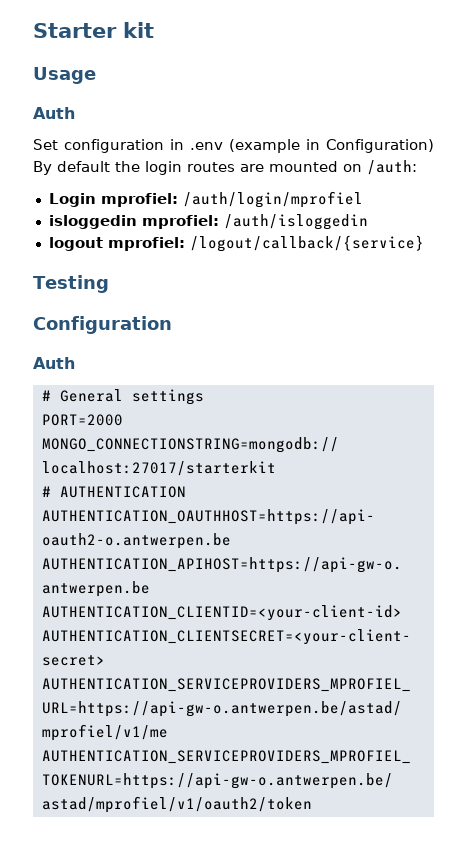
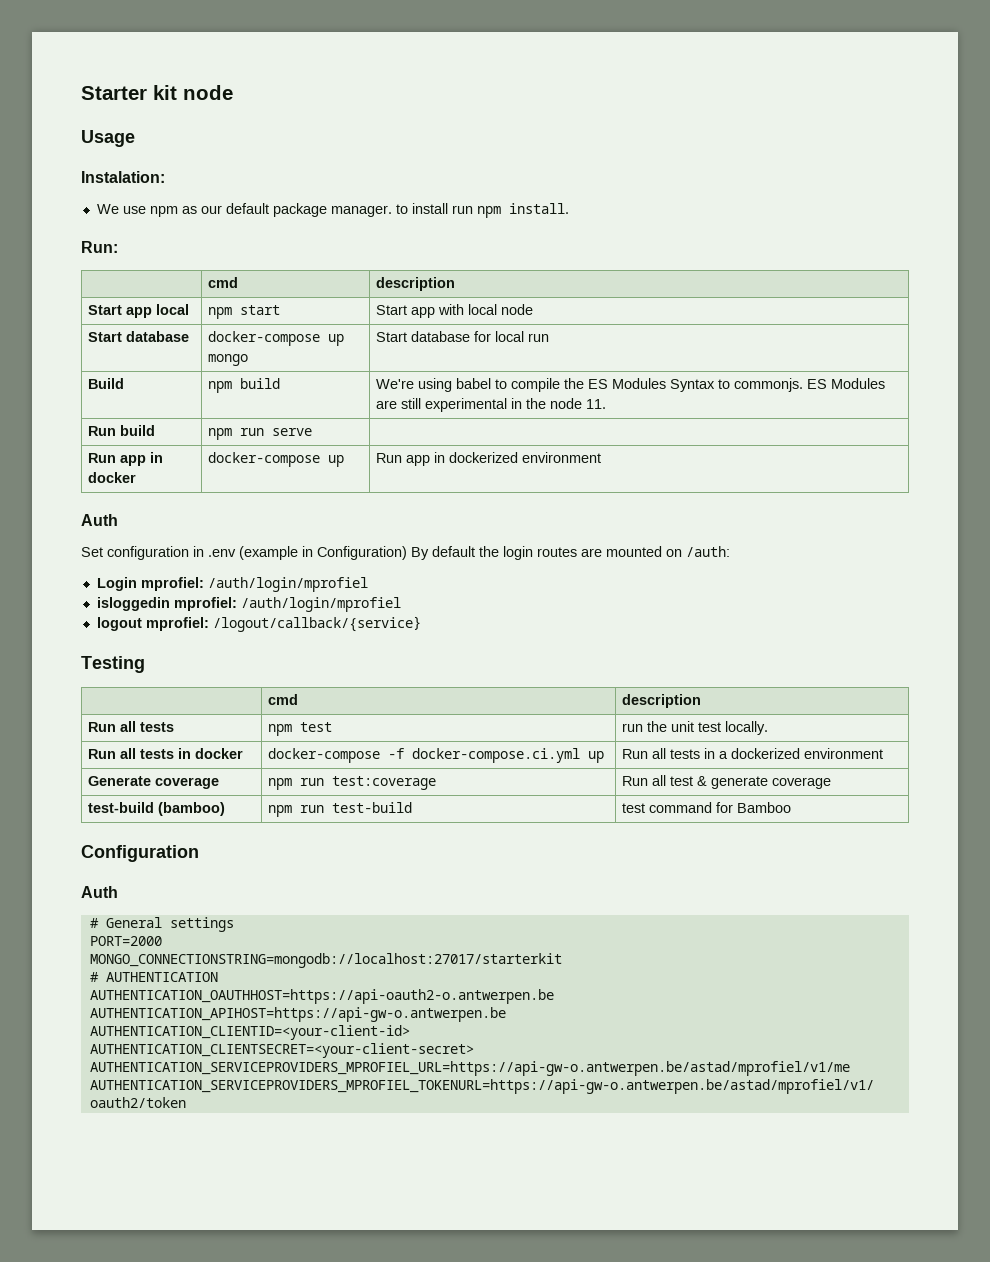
- Starter kit
+ Starter kit node
+ Instalation:
+ We use npm as our default package manager. to install run npm install.
+ Run:
+ | cmd | description
+ Start app local | npm start | Start app with local node
+ Start database | docker-compose up mongo | Start database for local run
+ Build | npm build | We're using babel to compile the ES Modules Syntax to commonjs. ES Modules are still experimental in the node 11.
+ Run build | npm run serve |
+ Run app in docker | docker-compose up | Run app in dockerized environment
- isloggedin mprofiel: /auth/isloggedin
+ isloggedin mprofiel: /auth/login/mprofiel
  Testing
+ | cmd | description
+ Run all tests | npm test | run the unit test locally.
+ Run all tests in docker | docker-compose -f docker-compose.ci.yml up | Run all tests in a dockerized environment
+ Generate coverage | npm run test:coverage | Run all test & generate coverage
+ test-build (bamboo) | npm run test-build | test command for Bamboo

